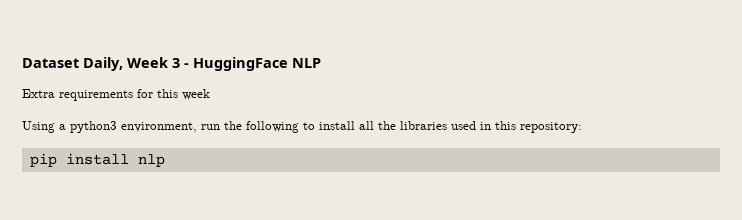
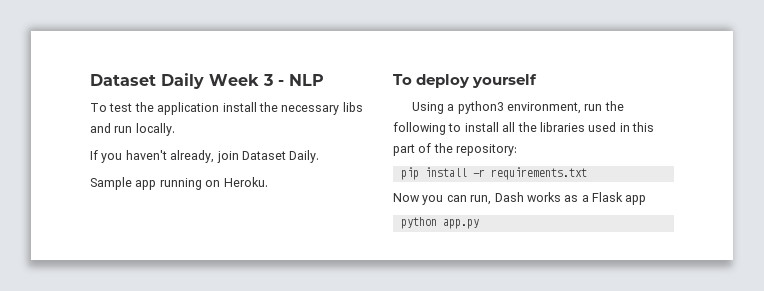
- Dataset Daily, Week 3 - HuggingFace NLP
+ Dataset Daily Week 3 - NLP
- Extra requirements for this week
+ To test the application install the necessary libs and run locally.
+ If you haven't already, join Dataset Daily.
+ Sample app running on Heroku.
+ To deploy yourself
- Using a python3 environment, run the following to install all the libraries used in this repository:
+ Using a python3 environment, run the following to install all the libraries used in this part of the repository:
- pip install nlp
+ pip install -r requirements.txt
+ Now you can run, Dash works as a Flask app
+ python app.py

